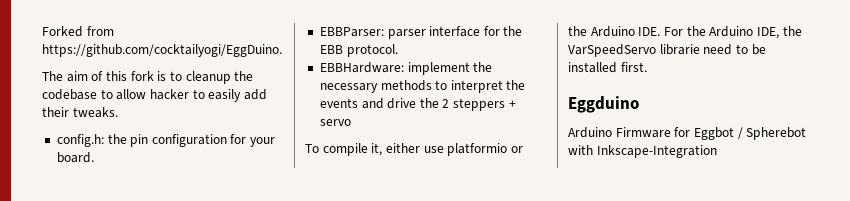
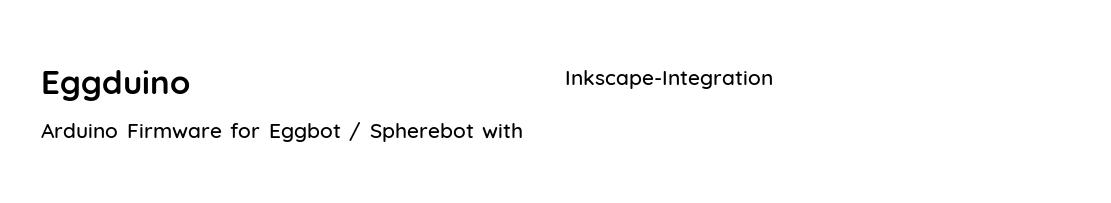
- Forked from https://github.com/cocktailyogi/EggDuino.
- The aim of this fork is to cleanup the codebase to allow hacker to easily add their tweaks.
- config.h: the pin configuration for your board.
- EBBParser: parser interface for the EBB protocol.
- EBBHardware: implement the necessary methods to interpret the events and drive the 2 steppers + servo
- To compile it, either use platformio or the Arduino IDE. For the Arduino IDE, the VarSpeedServo librarie need to be installed first.

